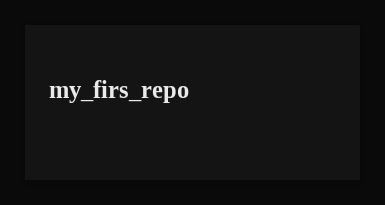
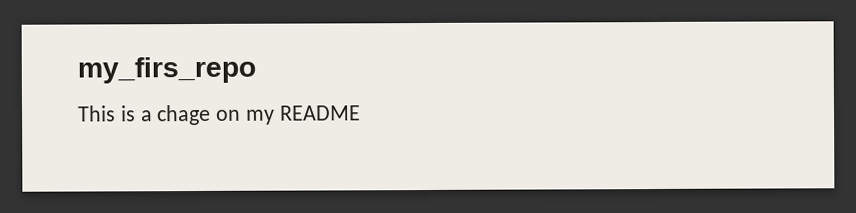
+ This is a chage on my README

